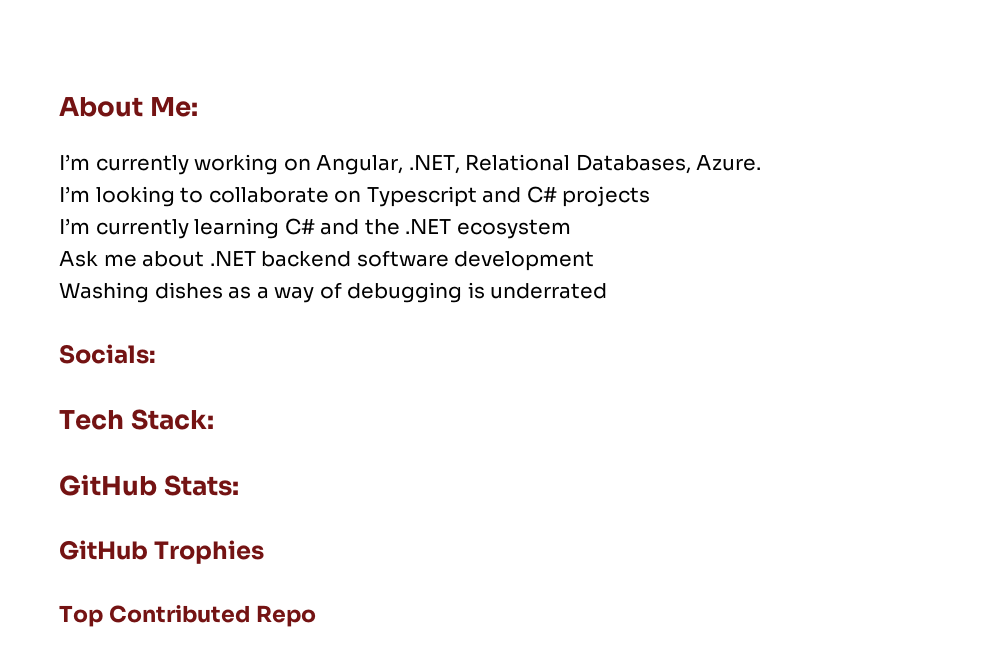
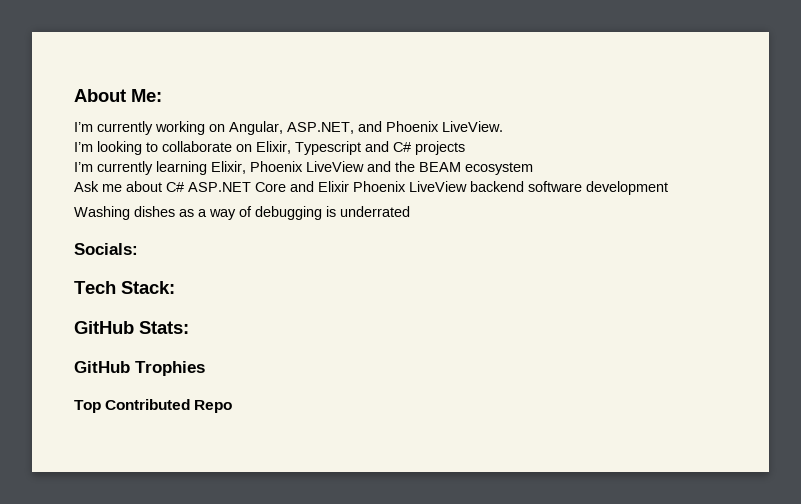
- I’m currently working on Angular, .NET, Relational Databases, Azure.
+ I’m currently working on Angular, ASP.NET, and Phoenix LiveView.
- I’m looking to collaborate on Typescript and C# projects
+ I’m looking to collaborate on Elixir, Typescript and C# projects
- I’m currently learning C# and the .NET ecosystem
+ I’m currently learning Elixir, Phoenix LiveView and the BEAM ecosystem
- Ask me about .NET backend software development
+ Ask me about C# ASP.NET Core and Elixir Phoenix LiveView backend software development

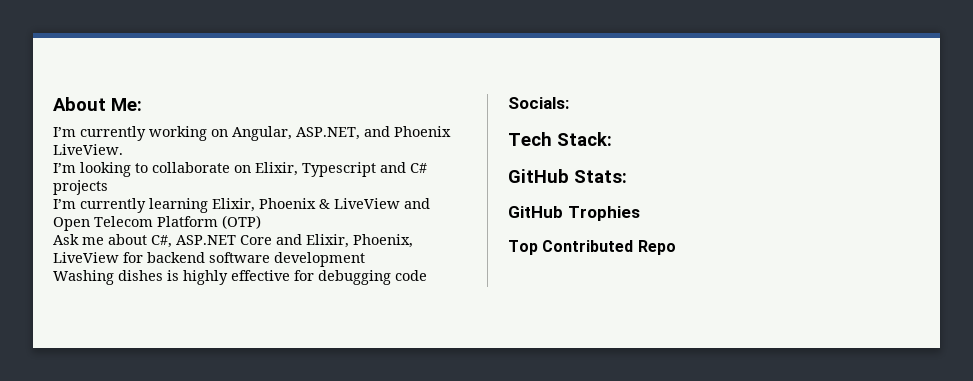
- I’m currently learning Elixir, Phoenix LiveView and the BEAM ecosystem
+ I’m currently learning Elixir, Phoenix & LiveView and Open Telecom Platform (OTP)
- Ask me about C# ASP.NET Core and Elixir Phoenix LiveView backend software development
+ Ask me about C#, ASP.NET Core and Elixir, Phoenix, LiveView for backend software development
- Washing dishes as a way of debugging is underrated
+ Washing dishes is highly effective for debugging code

